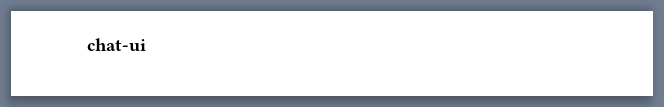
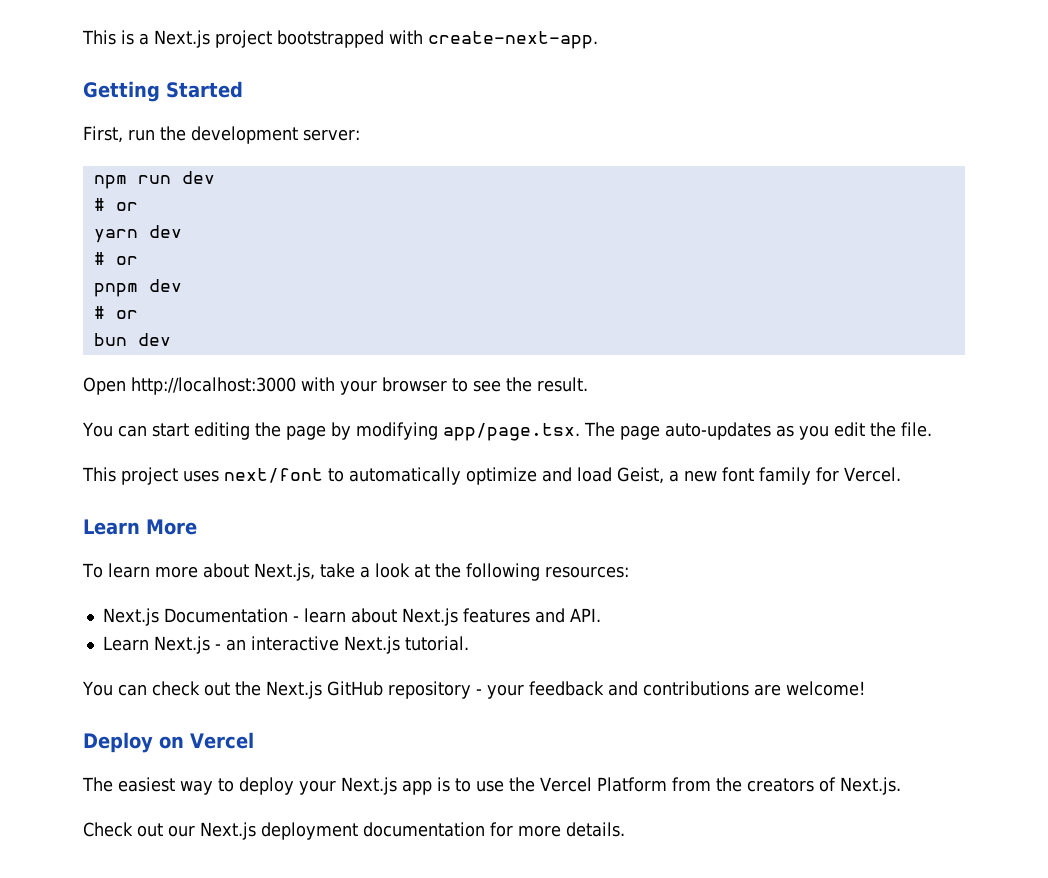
- chat-ui
+ This is a Next.js project bootstrapped with create-next-app.
+ Getting Started
+ First, run the development server:
+ npm run dev
+ # or
+ yarn dev
+ # or
+ pnpm dev
+ # or
+ bun dev
+ Open http://localhost:3000 with your browser to see the result.
+ You can start editing the page by modifying app/page.tsx. The page auto-updates as you edit the file.
+ This project uses next/font to automatically optimize and load Geist, a new font family for Vercel.
+ Learn More
+ To learn more about Next.js, take a look at the following resources:
+ Next.js Documentation - learn about Next.js features and API.
+ Learn Next.js - an interactive Next.js tutorial.
+ You can check out the Next.js GitHub repository - your feedback and contributions are welcome!
+ Deploy on Vercel
+ The easiest way to deploy your Next.js app is to use the Vercel Platform from the creators of Next.js.
+ Check out our Next.js deployment documentation for more details.

